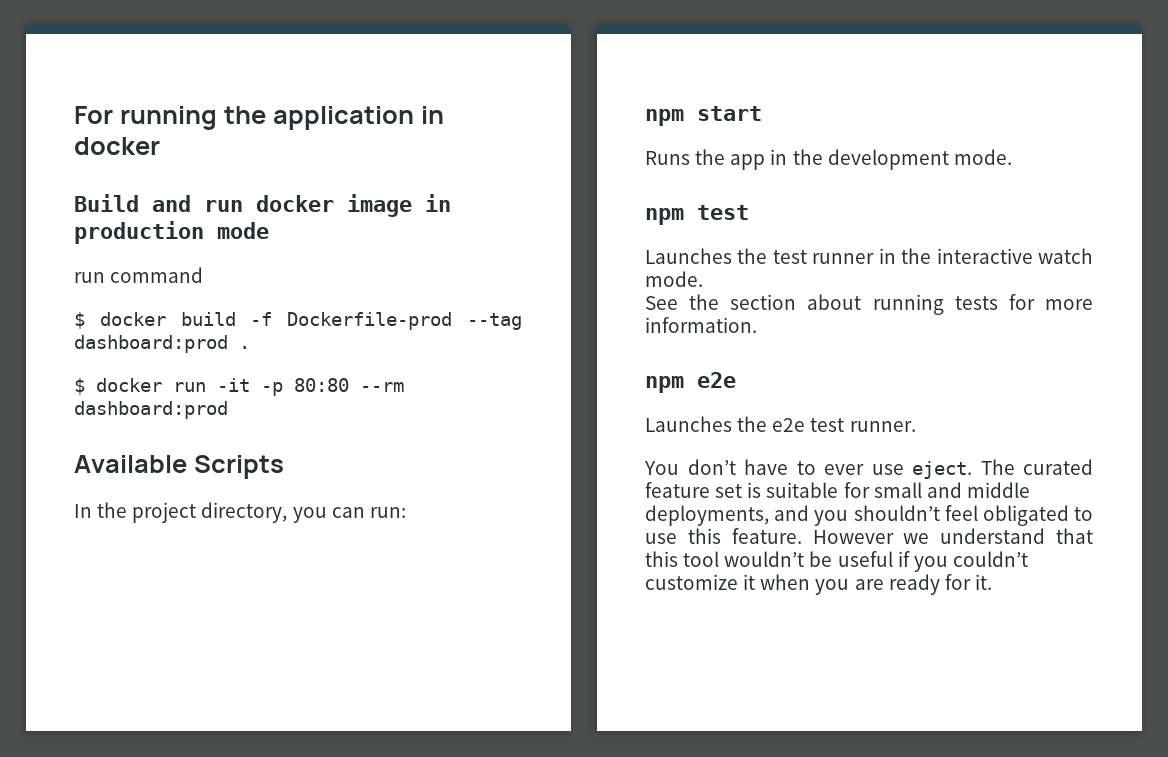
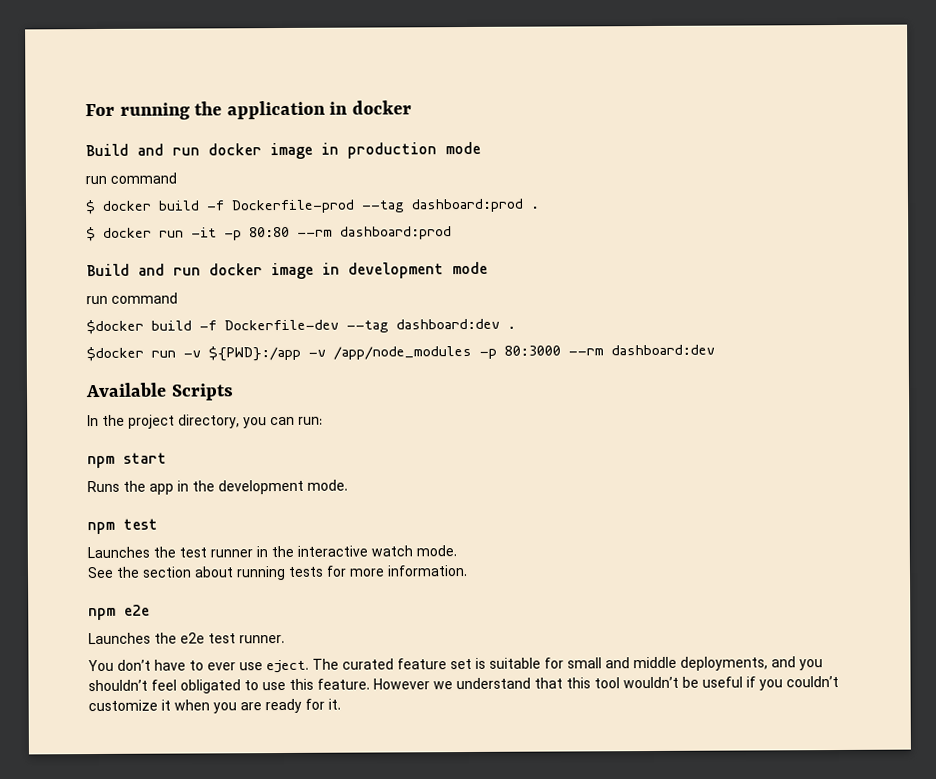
+ Build and run docker image in development mode
+ run command
+ $docker build -f Dockerfile-dev --tag dashboard:dev .
+ $docker run -v ${PWD}:/app -v /app/node_modules -p 80:3000 --rm dashboard:dev

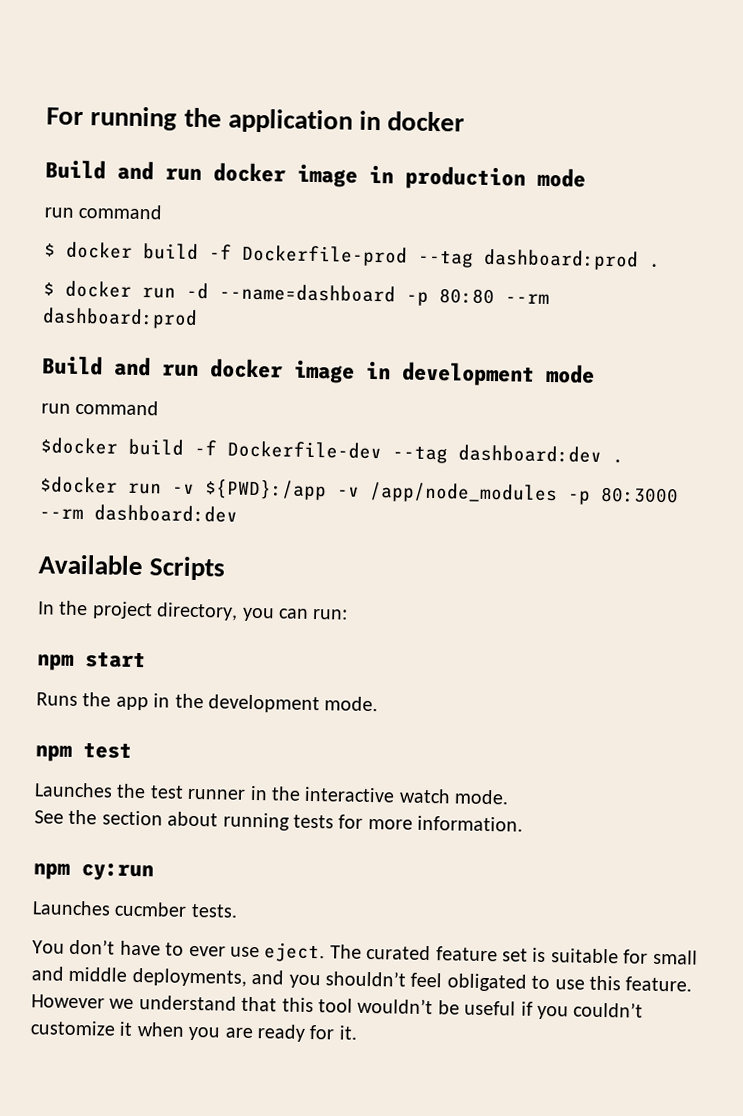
- $ docker run -it -p 80:80 --rm dashboard:prod
+ $ docker run -d --name=dashboard -p 80:80 --rm dashboard:prod
- npm e2e
- Launches the e2e test runner.
+ npm cy:run
+ Launches cucmber tests.

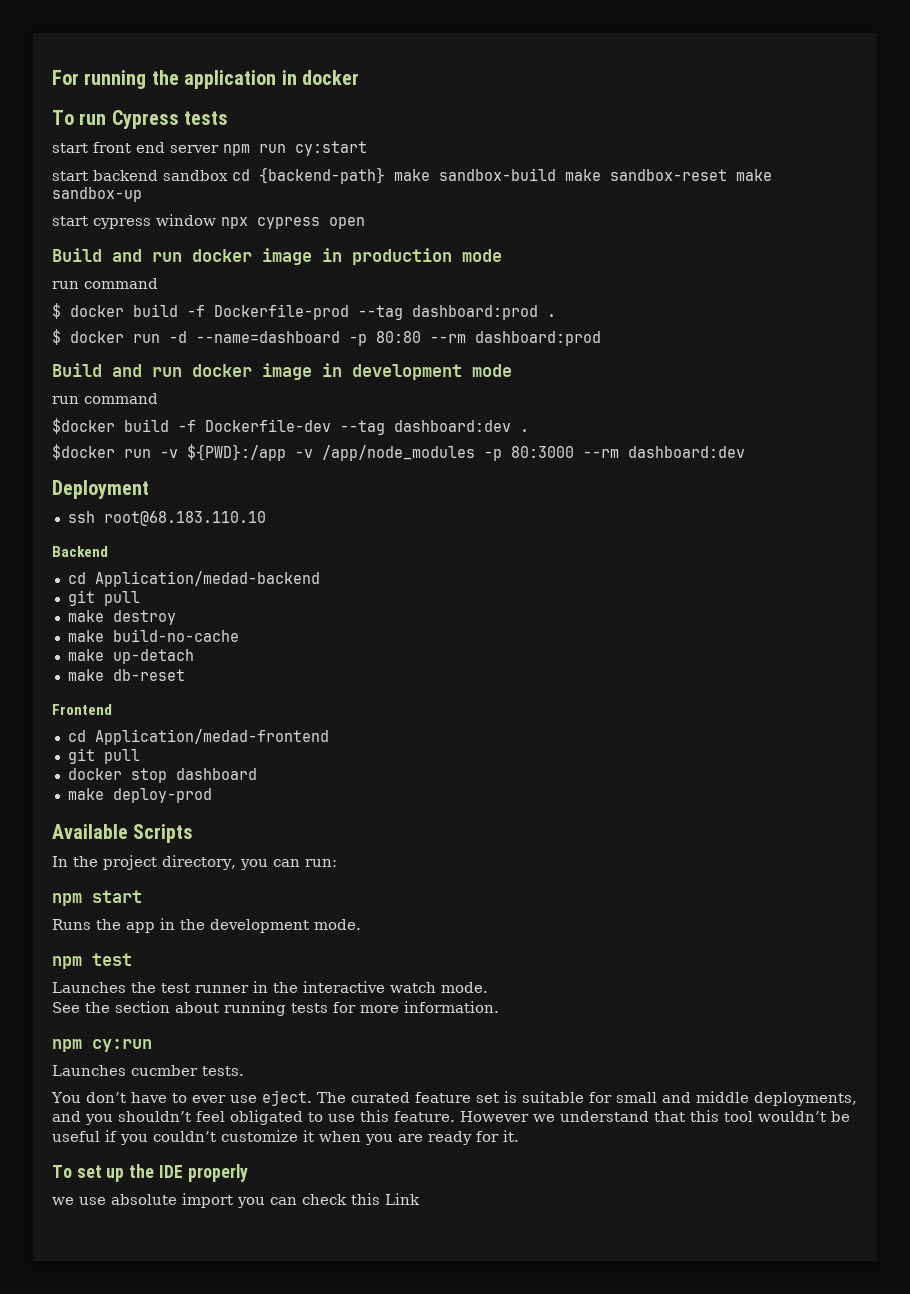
+ To run Cypress tests
+ start front end server npm run cy:start
+ start backend sandbox cd {backend-path} make sandbox-build make sandbox-reset make sandbox-up
+ start cypress window npx cypress open
+ Deployment
+ ssh root@68.183.110.10
+ Backend
+ cd Application/medad-backend
+ git pull
+ make destroy
+ make build-no-cache
+ make up-detach
+ make db-reset
+ Frontend
+ cd Application/medad-frontend
+ git pull
+ docker stop dashboard
+ make deploy-prod
+ To set up the IDE properly
+ we use absolute import you can check this Link

